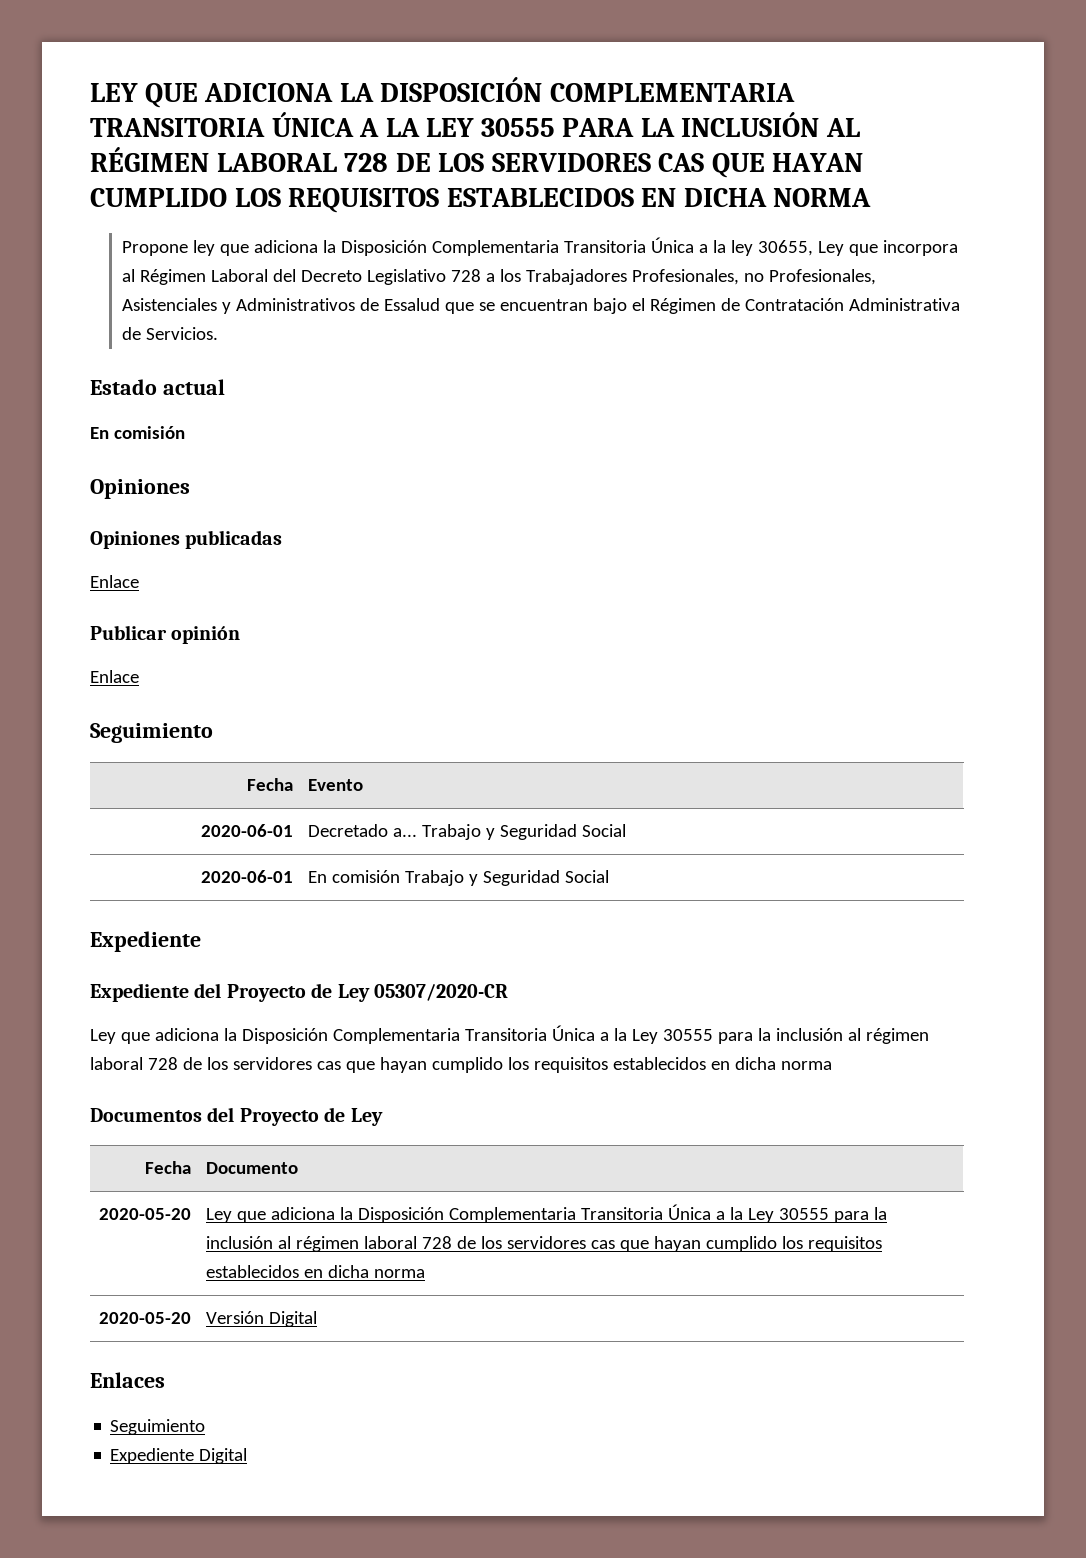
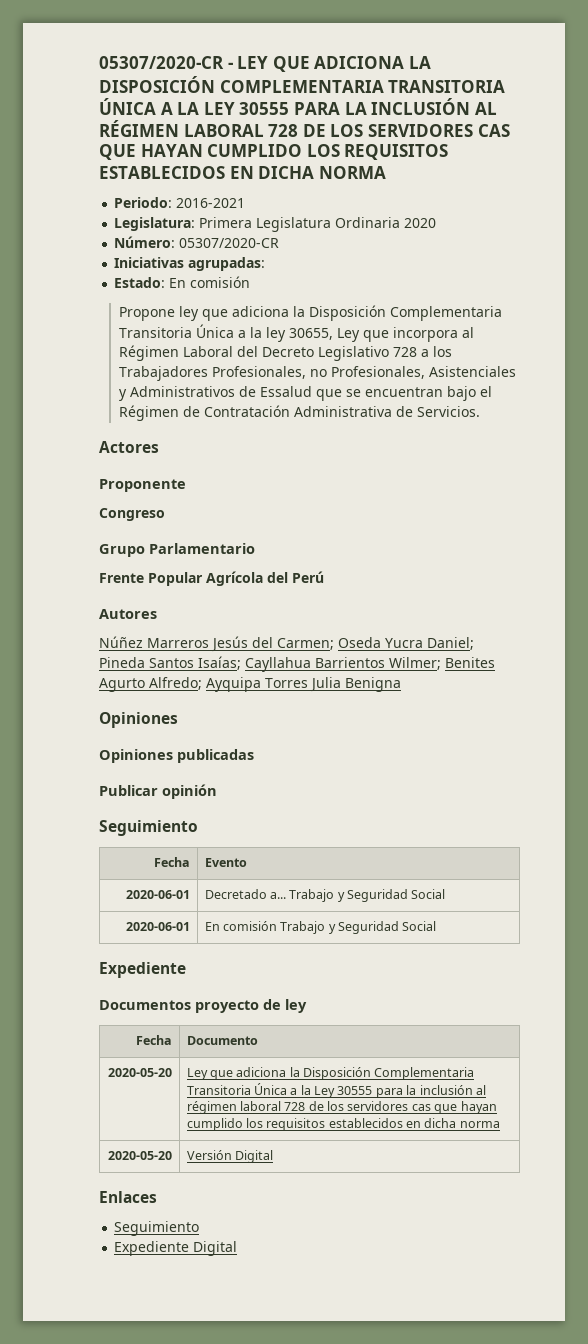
- LEY QUE ADICIONA LA DISPOSICIÓN COMPLEMENTARIA TRANSITORIA ÚNICA A LA LEY 30555 PARA LA INCLUSIÓN AL RÉGIMEN LABORAL 728 DE LOS SERVIDORES CAS QUE HAYAN CUMPLIDO LOS REQUISITOS ESTABLECIDOS EN DICHA NORMA
+ 05307/2020-CR - LEY QUE ADICIONA LA DISPOSICIÓN COMPLEMENTARIA TRANSITORIA ÚNICA A LA LEY 30555 PARA LA INCLUSIÓN AL RÉGIMEN LABORAL 728 DE LOS SERVIDORES CAS QUE HAYAN CUMPLIDO LOS REQUISITOS ESTABLECIDOS EN DICHA NORMA
+ Periodo: 2016-2021
+ Legislatura: Primera Legislatura Ordinaria 2020
+ Número: 05307/2020-CR
+ Iniciativas agrupadas:
+ Estado: En comisión
- Estado actual
- En comisión
+ Actores
+ Proponente
+ Congreso
+ Grupo Parlamentario
+ Frente Popular Agrícola del Perú
+ Autores
+ Núñez Marreros Jesús del Carmen; Oseda Yucra Daniel; Pineda Santos Isaías; Cayllahua Barrientos Wilmer; Benites Agurto Alfredo; Ayquipa Torres Julia Benigna
  Opiniones publicadas
- Enlace
  Publicar opinión
- Enlace
- Expediente del Proyecto de Ley 05307/2020-CR
- Ley que adiciona la Disposición Complementaria Transitoria Única a la Ley 30555 para la inclusión al régimen laboral 728 de los servidores cas que hayan cumplido los requisitos establecidos en dicha norma
- Documentos del Proyecto de Ley
+ Documentos proyecto de ley

